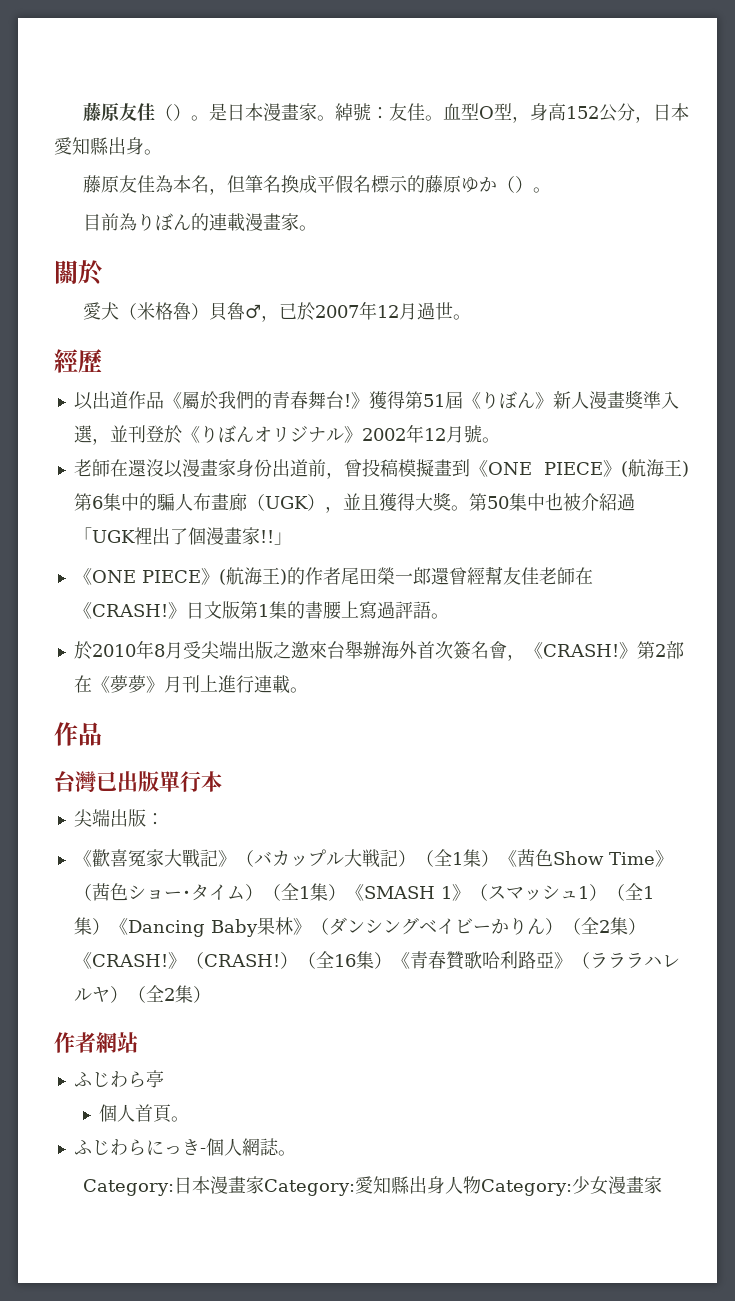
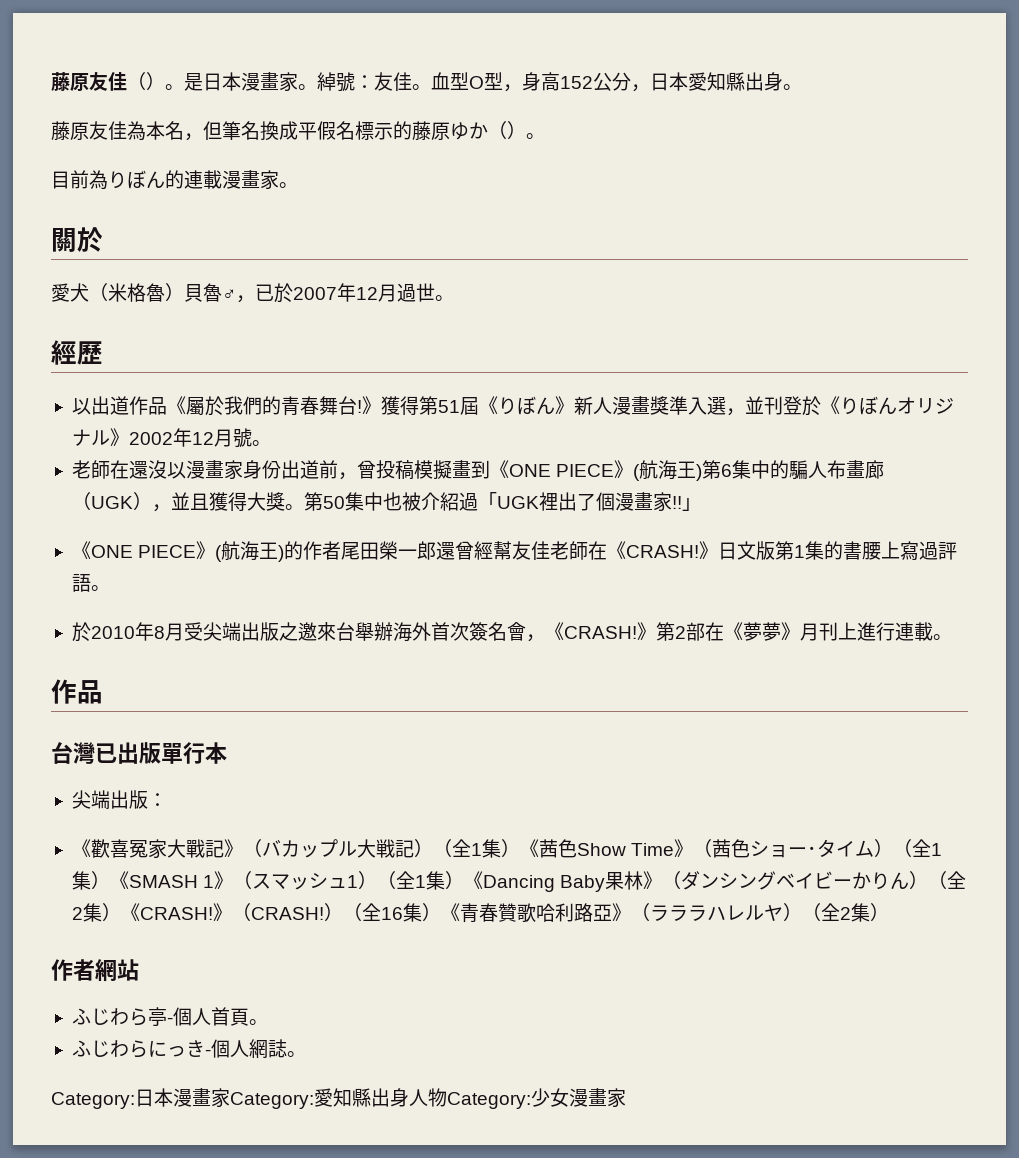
- ふじわら亭
- 個人首頁。
+ ふじわら亭-個人首頁。

